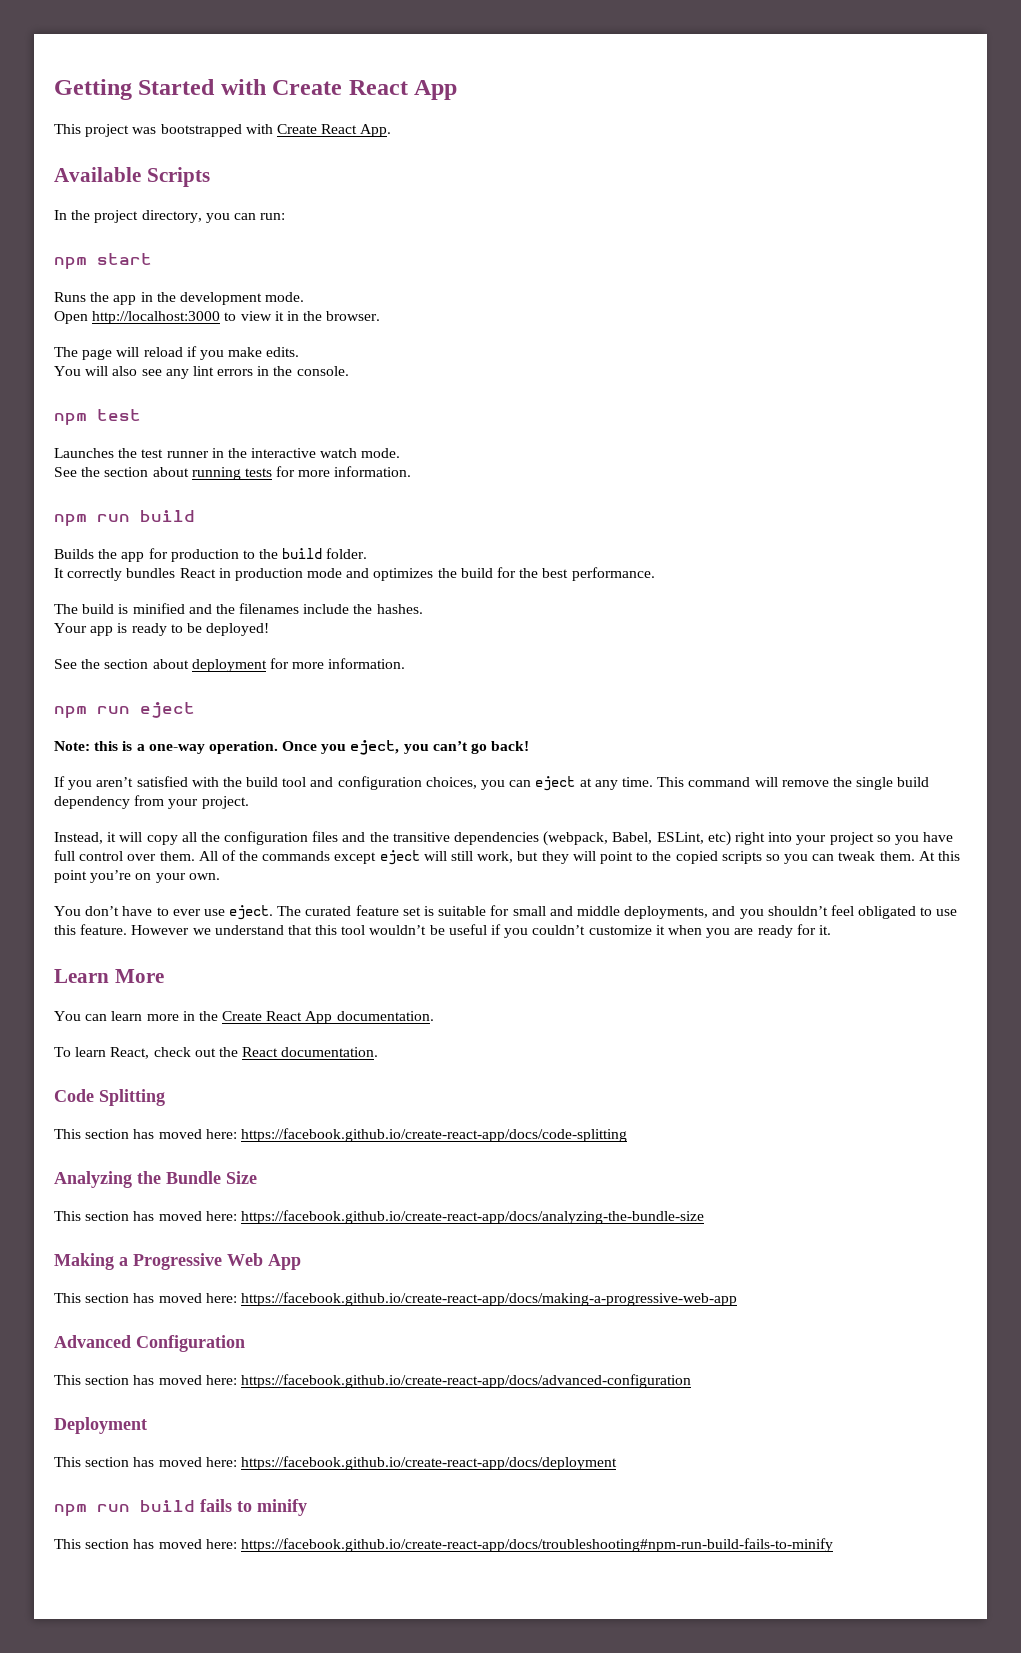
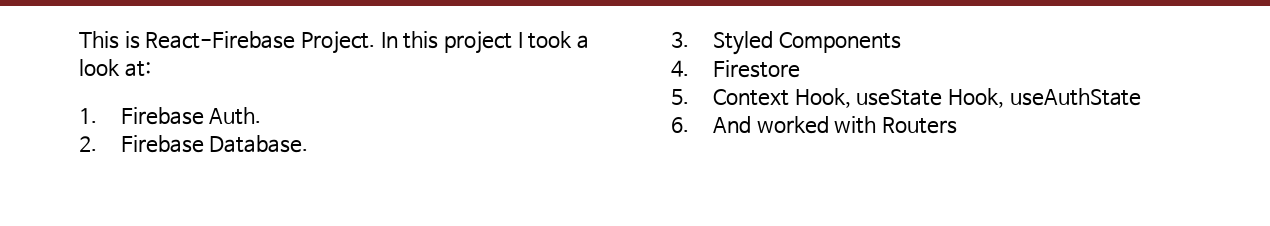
- Getting Started with Create React App
- This project was bootstrapped with Create React App.
- Available Scripts
- In the project directory, you can run:
- npm start
- Runs the app in the development mode.
- Open http://localhost:3000 to view it in the browser.
- The page will reload if you make edits.
- You will also see any lint errors in the console.
- npm test
- Launches the test runner in the interactive watch mode.
- See the section about running tests for more information.
- npm run build
- Builds the app for production to the build folder.
- It correctly bundles React in production mode and optimizes the build for the best performance.
- The build is minified and the filenames include the hashes.
- Your app is ready to be deployed!
- See the section about deployment for more information.
- npm run eject
- Note: this is a one-way operation. Once you eject, you can’t go back!
- If you aren’t satisfied with the build tool and configuration choices, you can eject at any time. This command will remove the single build dependency from your project.
- Instead, it will copy all the configuration files and the transitive dependencies (webpack, Babel, ESLint, etc) right into your project so you have full control over them. All of the commands except eject will still work, but they will point to the copied scripts so you can tweak them. At this point you’re on your own.
- You don’t have to ever use eject. The curated feature set is suitable for small and middle deployments, and you shouldn’t feel obligated to use this feature. However we understand that this tool wouldn’t be useful if you couldn’t customize it when you are ready for it.
- Learn More
- You can learn more in the Create React App documentation.
- To learn React, check out the React documentation.
- Code Splitting
- This section has moved here: https://facebook.github.io/create-react-app/docs/code-splitting
- Analyzing the Bundle Size
- This section has moved here: https://facebook.github.io/create-react-app/docs/analyzing-the-bundle-size
- Making a Progressive Web App
- This section has moved here: https://facebook.github.io/create-react-app/docs/making-a-progressive-web-app
- Advanced Configuration
- This section has moved here: https://facebook.github.io/create-react-app/docs/advanced-configuration
- Deployment
- This section has moved here: https://facebook.github.io/create-react-app/docs/deployment
- npm run build fails to minify
- This section has moved here: https://facebook.github.io/create-react-app/docs/troubleshooting#npm-run-build-fails-to-minify
+ This is React-Firebase Project. In this project I took a look at:
+ 1. Firebase Auth.
+ 2. Firebase Database.
+ 3. Styled Components
+ 4. Firestore
+ 5. Context Hook, useState Hook, useAuthState
+ 6. And worked with Routers

